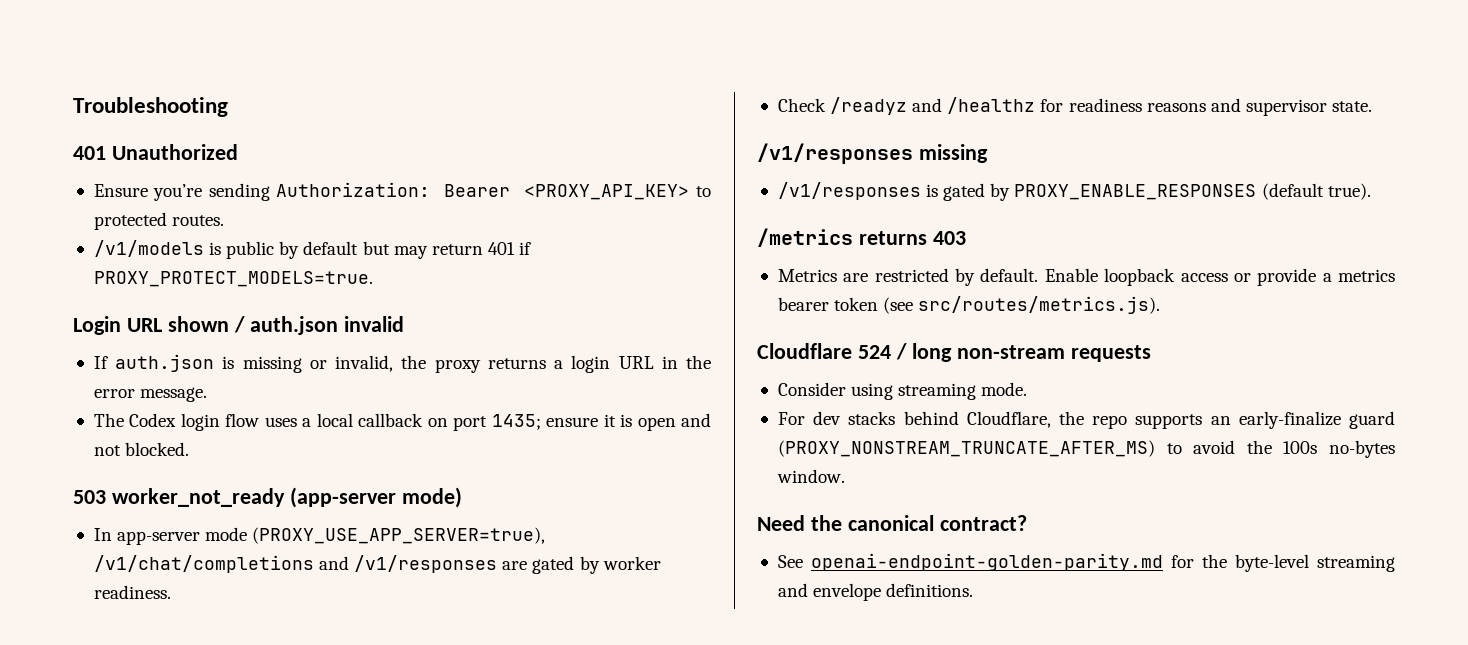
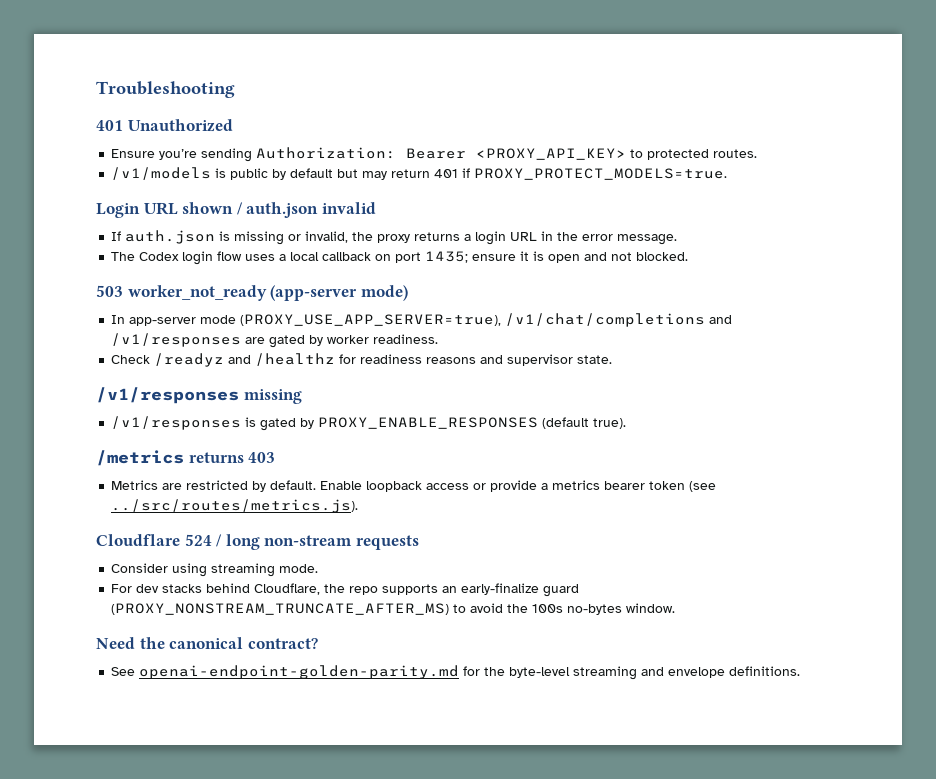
- Enable loopback access or provide a metrics bearer token (see src/routes/metrics.js).
+ Enable loopback access or provide a metrics bearer token (see ../src/routes/metrics.js).

